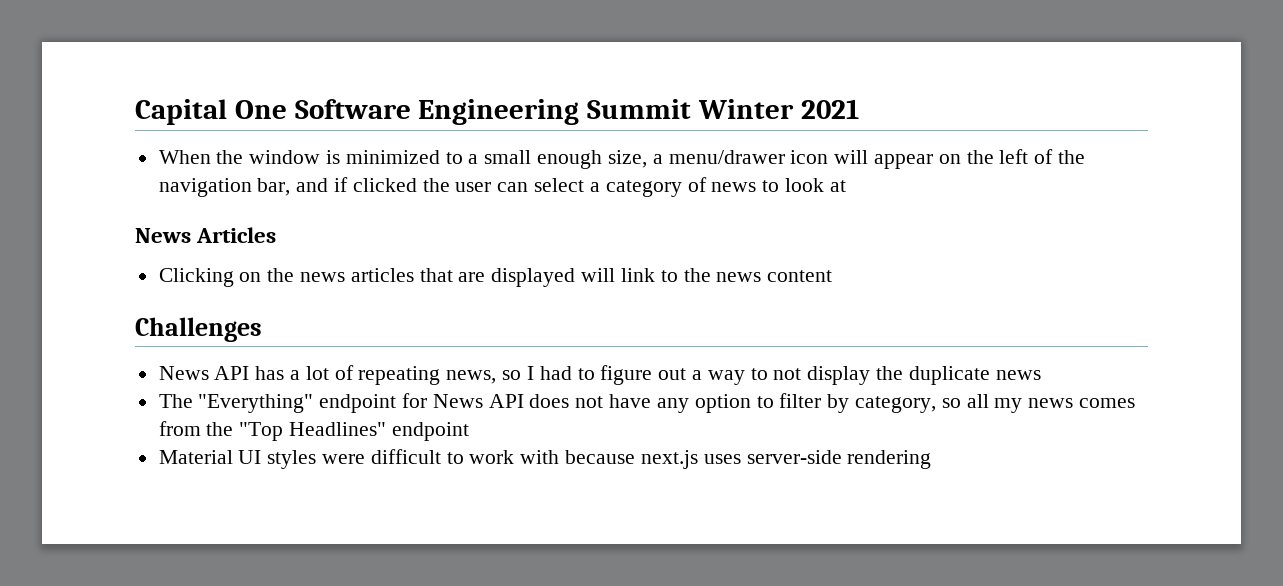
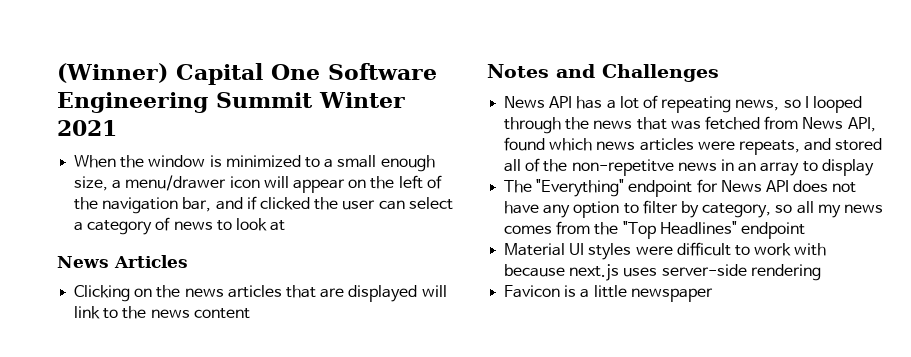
- Capital One Software Engineering Summit Winter 2021
+ (Winner) Capital One Software Engineering Summit Winter 2021
- Challenges
+ Notes and Challenges
- News API has a lot of repeating news, so I had to figure out a way to not display the duplicate news
+ News API has a lot of repeating news, so I looped through the news that was fetched from News API, found which news articles were repeats, and stored all of the non-repetitve news in an array to display
+ Favicon is a little newspaper

